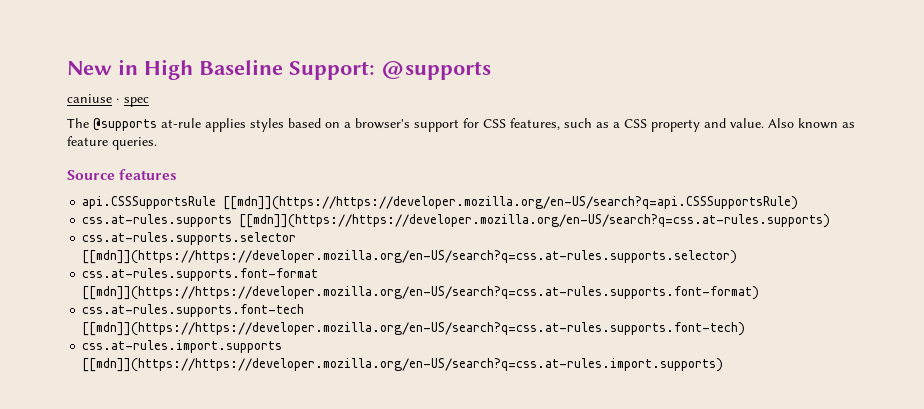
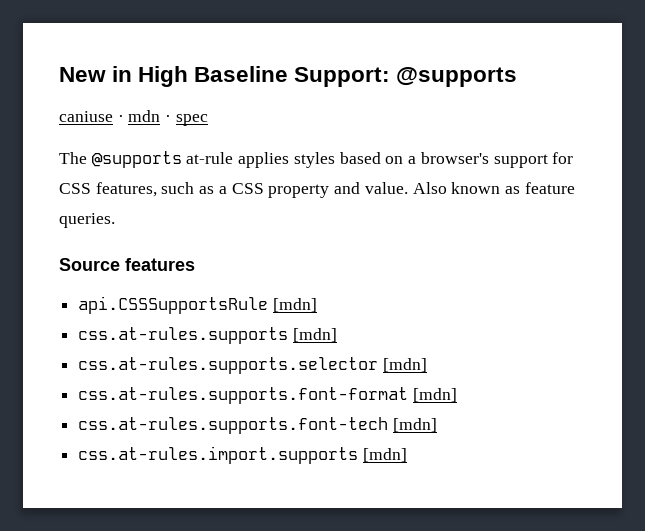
- caniuse · spec
+ caniuse · mdn · spec
- api.CSSSupportsRule [[mdn]](https://https://developer.mozilla.org/en-US/search?q=api.CSSSupportsRule)
+ api.CSSSupportsRule [mdn]
- css.at-rules.supports [[mdn]](https://https://developer.mozilla.org/en-US/search?q=css.at-rules.supports)
+ css.at-rules.supports [mdn]
- css.at-rules.supports.selector [[mdn]](https://https://developer.mozilla.org/en-US/search?q=css.at-rules.supports.selector)
+ css.at-rules.supports.selector [mdn]
- css.at-rules.supports.font-format [[mdn]](https://https://developer.mozilla.org/en-US/search?q=css.at-rules.supports.font-format)
+ css.at-rules.supports.font-format [mdn]
- css.at-rules.supports.font-tech [[mdn]](https://https://developer.mozilla.org/en-US/search?q=css.at-rules.supports.font-tech)
+ css.at-rules.supports.font-tech [mdn]
- css.at-rules.import.supports [[mdn]](https://https://developer.mozilla.org/en-US/search?q=css.at-rules.import.supports)
+ css.at-rules.import.supports [mdn]

